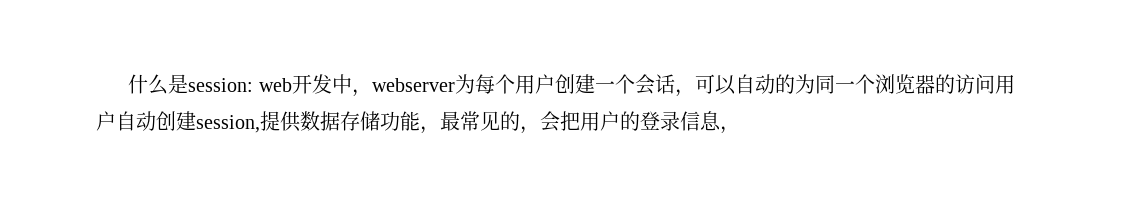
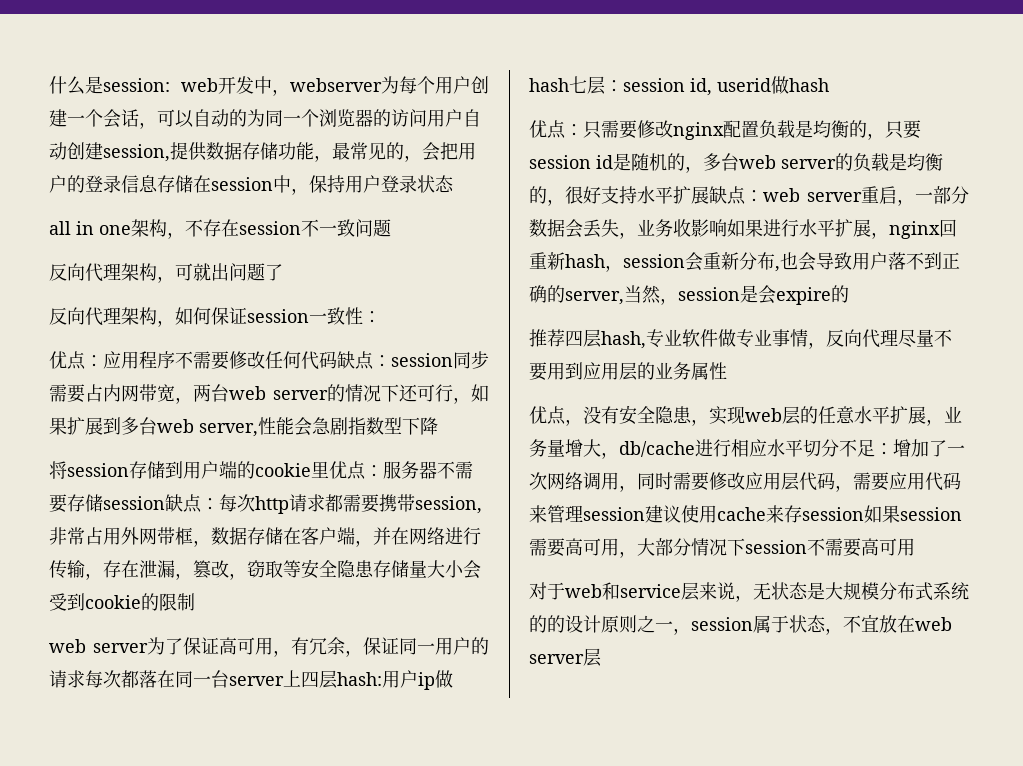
- 什么是session: web开发中，webserver为每个用户创建一个会话，可以自动的为同一个浏览器的访问用户自动创建session,提供数据存储功能，最常见的，会把用户的登录信息，
+ 什么是session: web开发中，webserver为每个用户创建一个会话，可以自动的为同一个浏览器的访问用户自动创建session,提供数据存储功能，最常见的，会把用户的登录信息存储在session中，保持用户登录状态
+ all in one架构，不存在session不一致问题
+ 反向代理架构，可就出问题了
+ 反向代理架构，如何保证session一致性：
+ 优点：应用程序不需要修改任何代码缺点：session同步需要占内网带宽，两台web server的情况下还可行，如果扩展到多台web server,性能会急剧指数型下降
+ 将session存储到用户端的cookie里优点：服务器不需要存储session缺点：每次http请求都需要携带session,非常占用外网带框，数据存储在客户端，并在网络进行传输，存在泄漏，篡改，窃取等安全隐患存储量大小会受到cookie的限制
+ web server为了保证高可用，有冗余，保证同一用户的请求每次都落在同一台server上四层hash:用户ip做hash七层：session id, userid做hash
+ 优点：只需要修改nginx配置负载是均衡的，只要session id是随机的，多台web server的负载是均衡的，很好支持水平扩展缺点：web server重启，一部分数据会丢失，业务收影响如果进行水平扩展，nginx回重新hash，session会重新分布,也会导致用户落不到正确的server,当然，session是会expire的
+ 推荐四层hash,专业软件做专业事情，反向代理尽量不要用到应用层的业务属性
+ 优点，没有安全隐患，实现web层的任意水平扩展，业务量增大，db/cache进行相应水平切分不足：增加了一次网络调用，同时需要修改应用层代码，需要应用代码来管理session建议使用cache来存session如果session需要高可用，大部分情况下session不需要高可用
+ 对于web和service层来说，无状态是大规模分布式系统的的设计原则之一，session属于状态，不宜放在web server层

